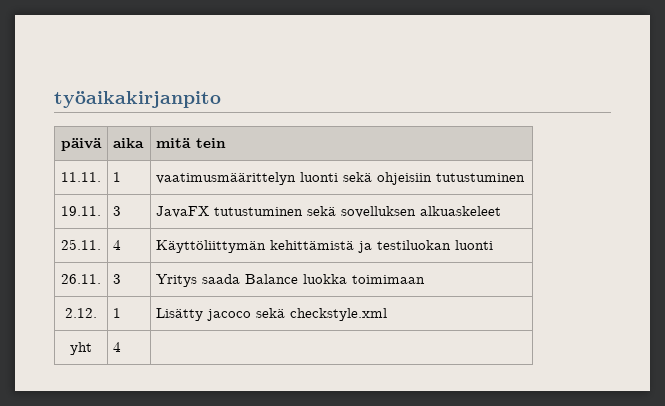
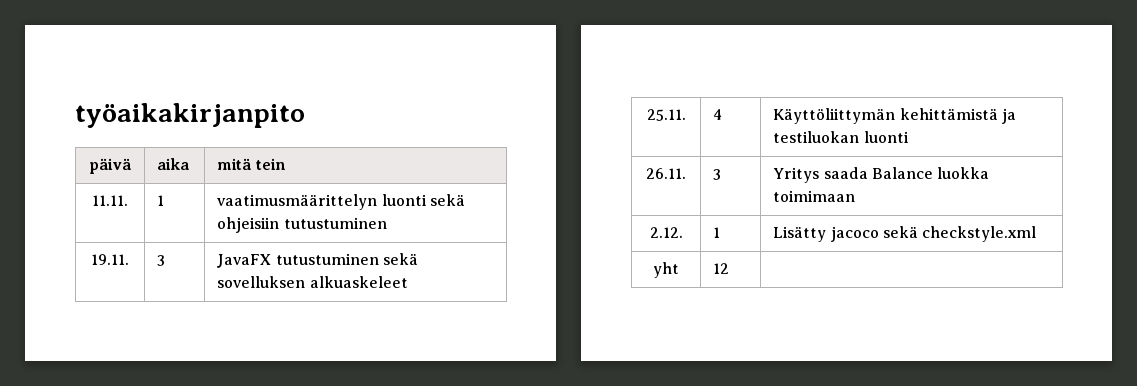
- yht | 4 |
+ yht | 12 |

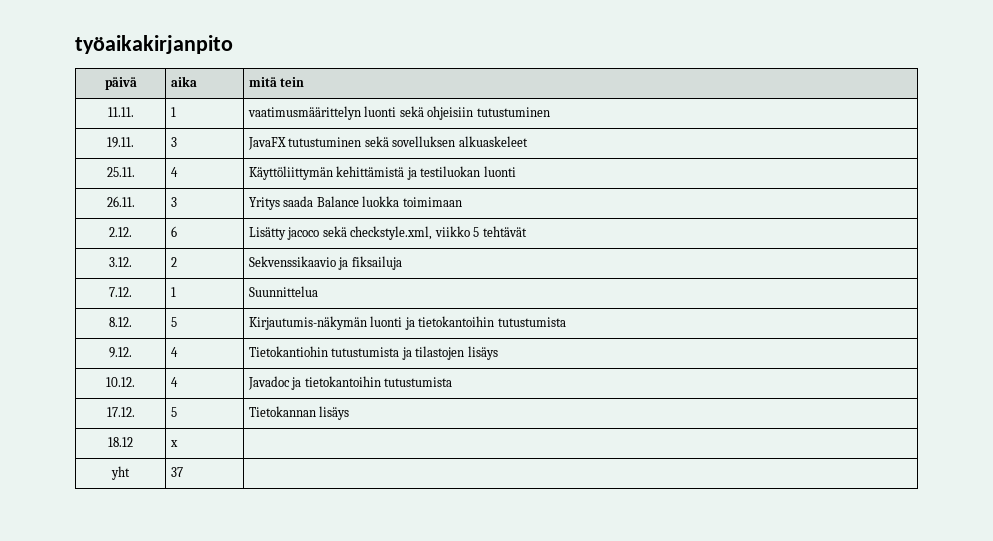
- 2.12. | 1 | Lisätty jacoco sekä checkstyle.xml
+ 2.12. | 6 | Lisätty jacoco sekä checkstyle.xml, viikko 5 tehtävät
+ 3.12. | 2 | Sekvenssikaavio ja fiksailuja
+ 7.12. | 1 | Suunnittelua
+ 8.12. | 5 | Kirjautumis-näkymän luonti ja tietokantoihin tutustumista
+ 9.12. | 4 | Tietokantiohin tutustumista ja tilastojen lisäys
+ 10.12. | 4 | Javadoc ja tietokantoihin tutustumista
+ 17.12. | 5 | Tietokannan lisäys
+ 18.12 | x |
- yht | 12 |
+ yht | 37 |

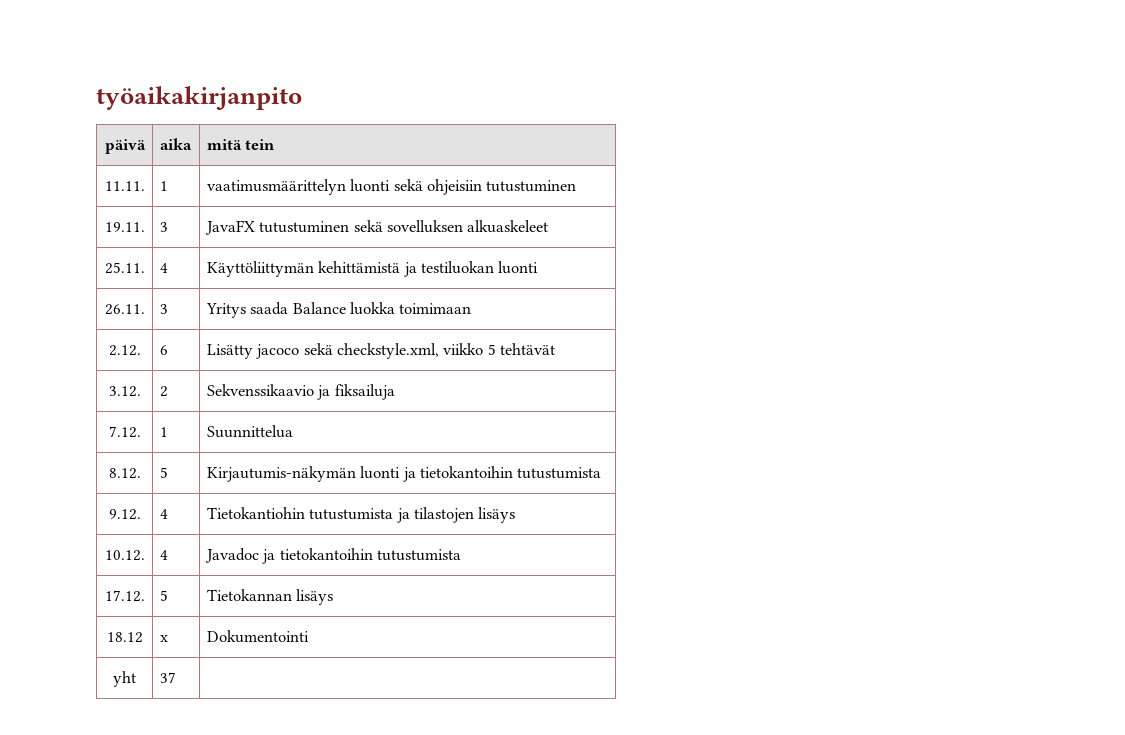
- 18.12 | x |
+ 18.12 | x | Dokumentointi

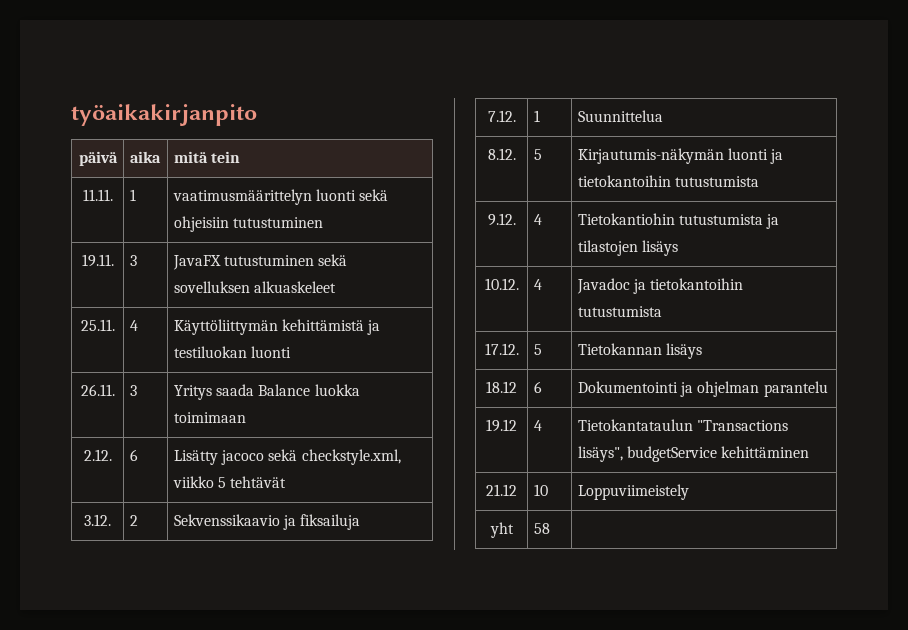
- 18.12 | x | Dokumentointi
+ 18.12 | 6 | Dokumentointi ja ohjelman parantelu
+ 19.12 | 4 | Tietokantataulun "Transactions lisäys", budgetService kehittäminen
+ 21.12 | 10 | Loppuviimeistely
- yht | 37 |
+ yht | 58 |

